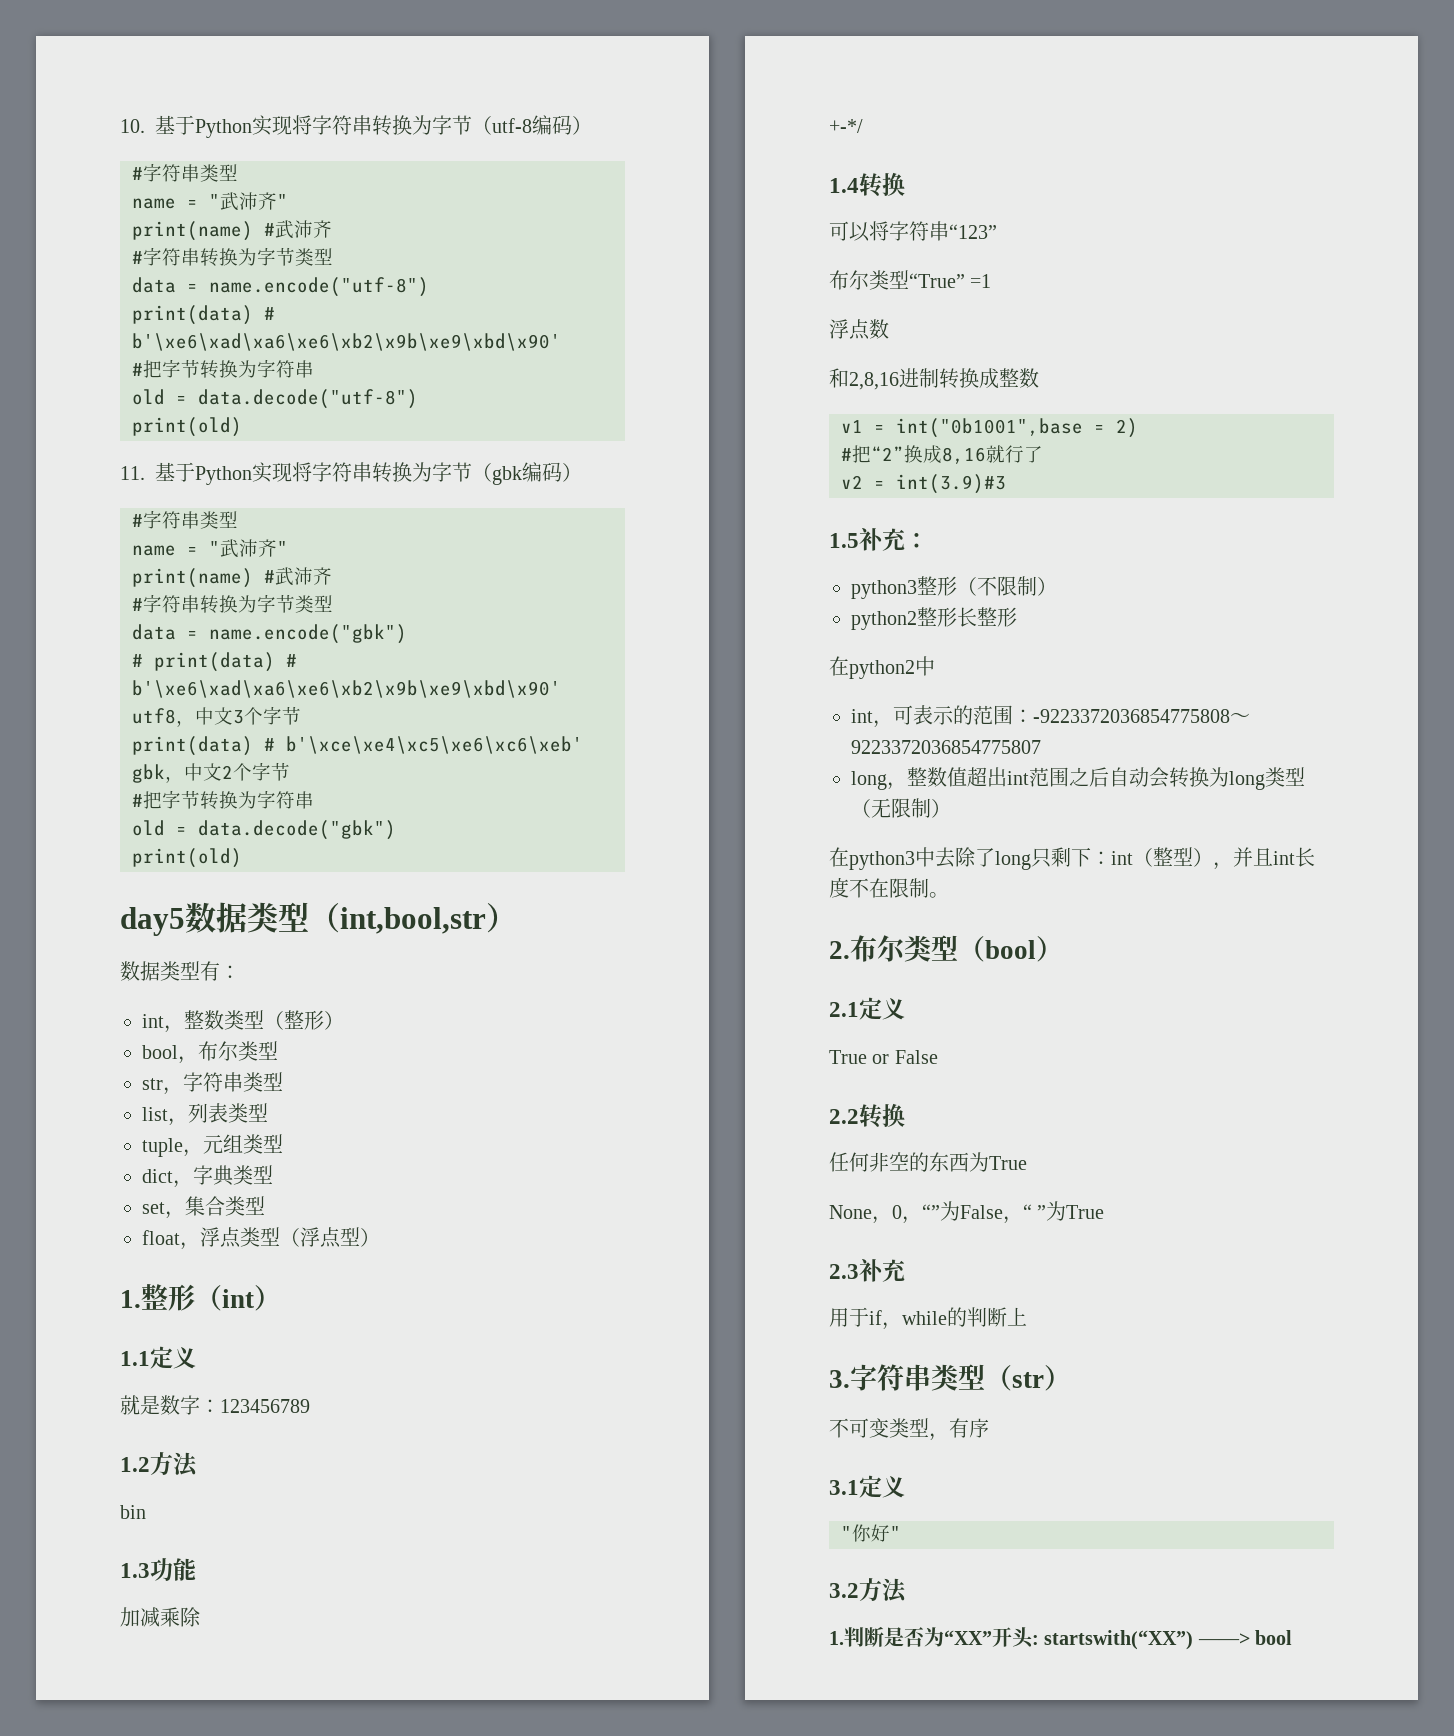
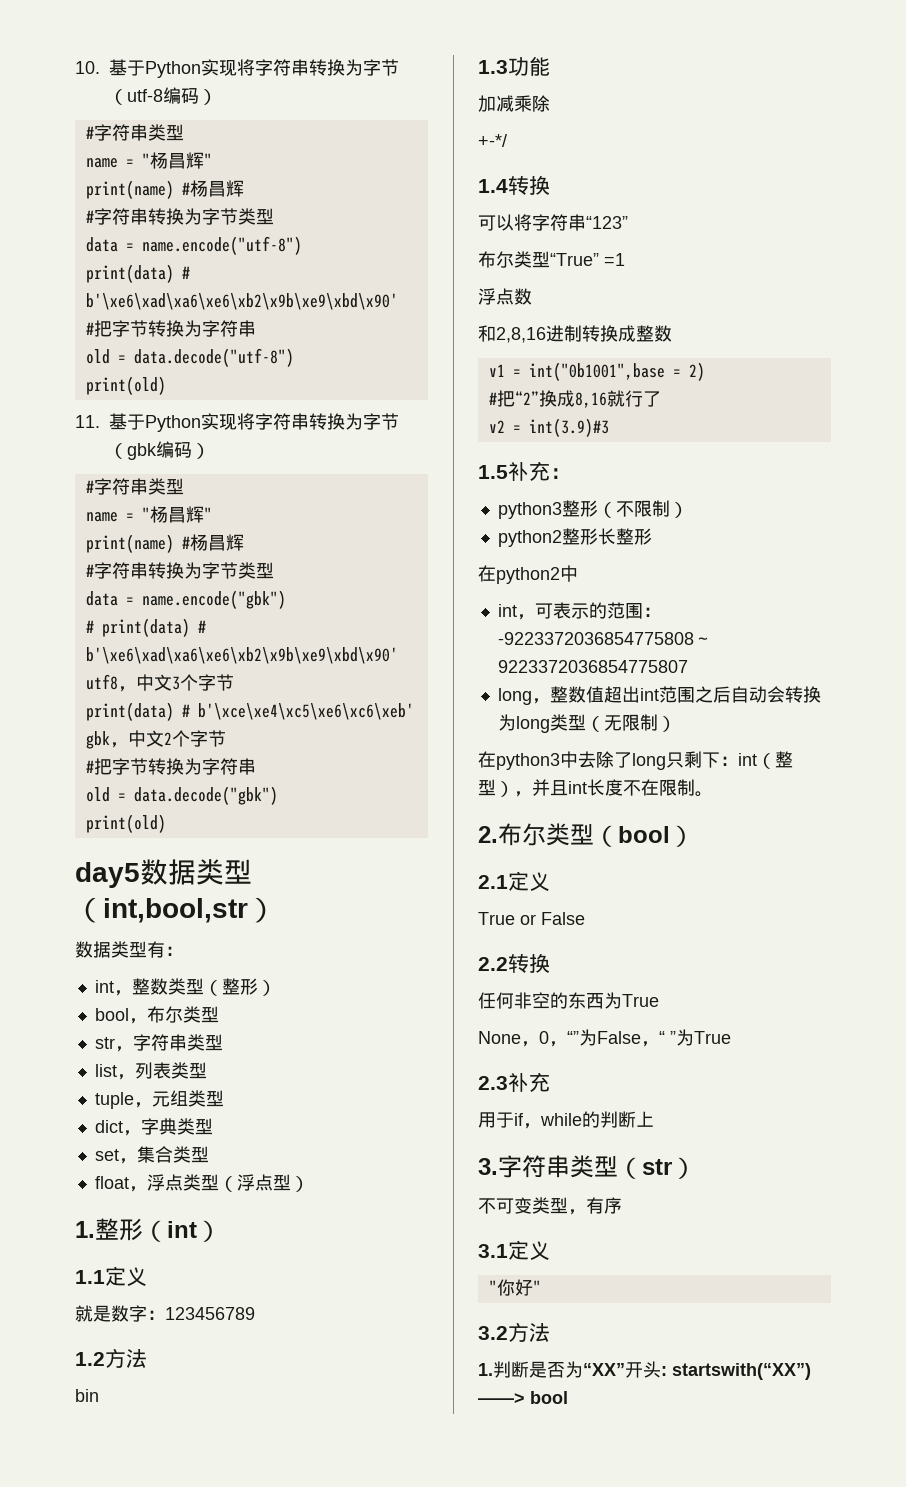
  10.基于Python实现将字符串转换为字节（utf-8编码）
  #字符串类型
- name = "武沛齐"
- print(name) #武沛齐
+ name = "杨昌辉"
+ print(name) #杨昌辉
  11.基于Python实现将字符串转换为字节（gbk编码）
  #字符串类型
- name = "武沛齐"
- print(name) #武沛齐
+ name = "杨昌辉"
+ print(name) #杨昌辉

